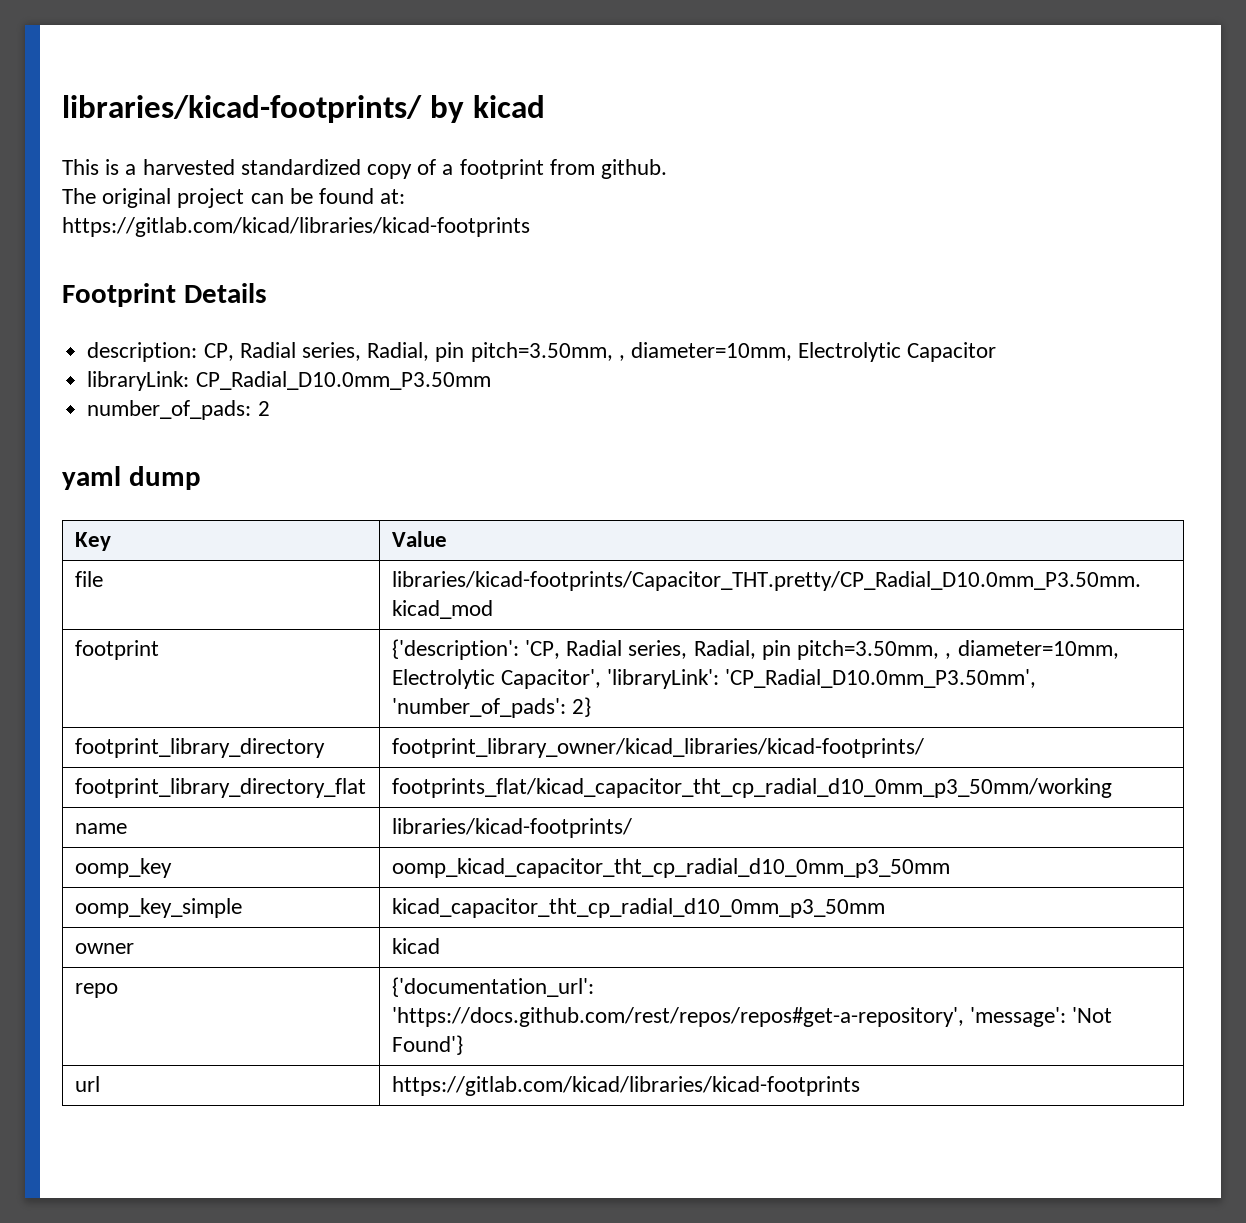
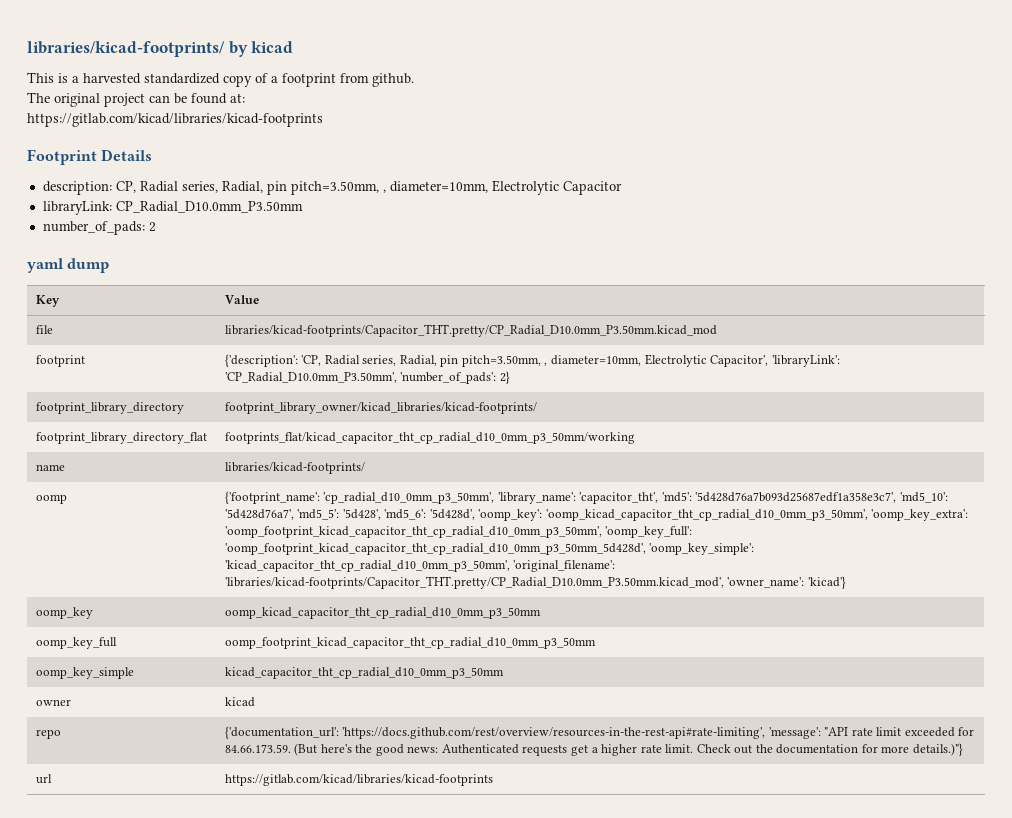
+ oomp | {'footprint_name': 'cp_radial_d10_0mm_p3_50mm', 'library_name': 'capacitor_tht', 'md5': '5d428d76a7b093d25687edf1a358e3c7', 'md5_10': '5d428d76a7', 'md5_5': '5d428', 'md5_6': '5d428d', 'oomp_key': 'oomp_kicad_capacitor_tht_cp_radial_d10_0mm_p3_50mm', 'oomp_key_extra': 'oomp_footprint_kicad_capacitor_tht_cp_radial_d10_0mm_p3_50mm', 'oomp_key_full': 'oomp_footprint_kicad_capacitor_tht_cp_radial_d10_0mm_p3_50mm_5d428d', 'oomp_key_simple': 'kicad_capacitor_tht_cp_radial_d10_0mm_p3_50mm', 'original_filename': 'libraries/kicad-footprints/Capacitor_THT.pretty/CP_Radial_D10.0mm_P3.50mm.kicad_mod', 'owner_name': 'kicad'}
+ oomp_key_full | oomp_footprint_kicad_capacitor_tht_cp_radial_d10_0mm_p3_50mm
- repo | {'documentation_url': 'https://docs.github.com/rest/repos/repos#get-a-repository', 'message': 'Not Found'}
+ repo | {'documentation_url': 'https://docs.github.com/rest/overview/resources-in-the-rest-api#rate-limiting', 'message': "API rate limit exceeded for 84.66.173.59. (But here's the good news: Authenticated requests get a higher rate limit. Check out the documentation for more details.)"}

